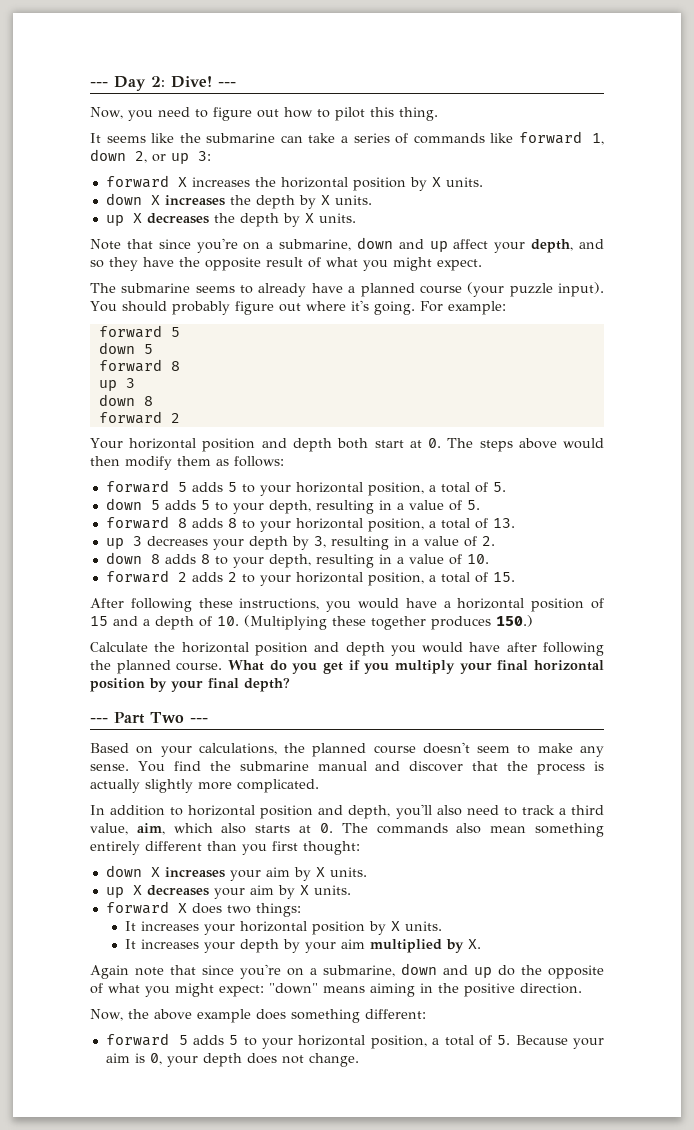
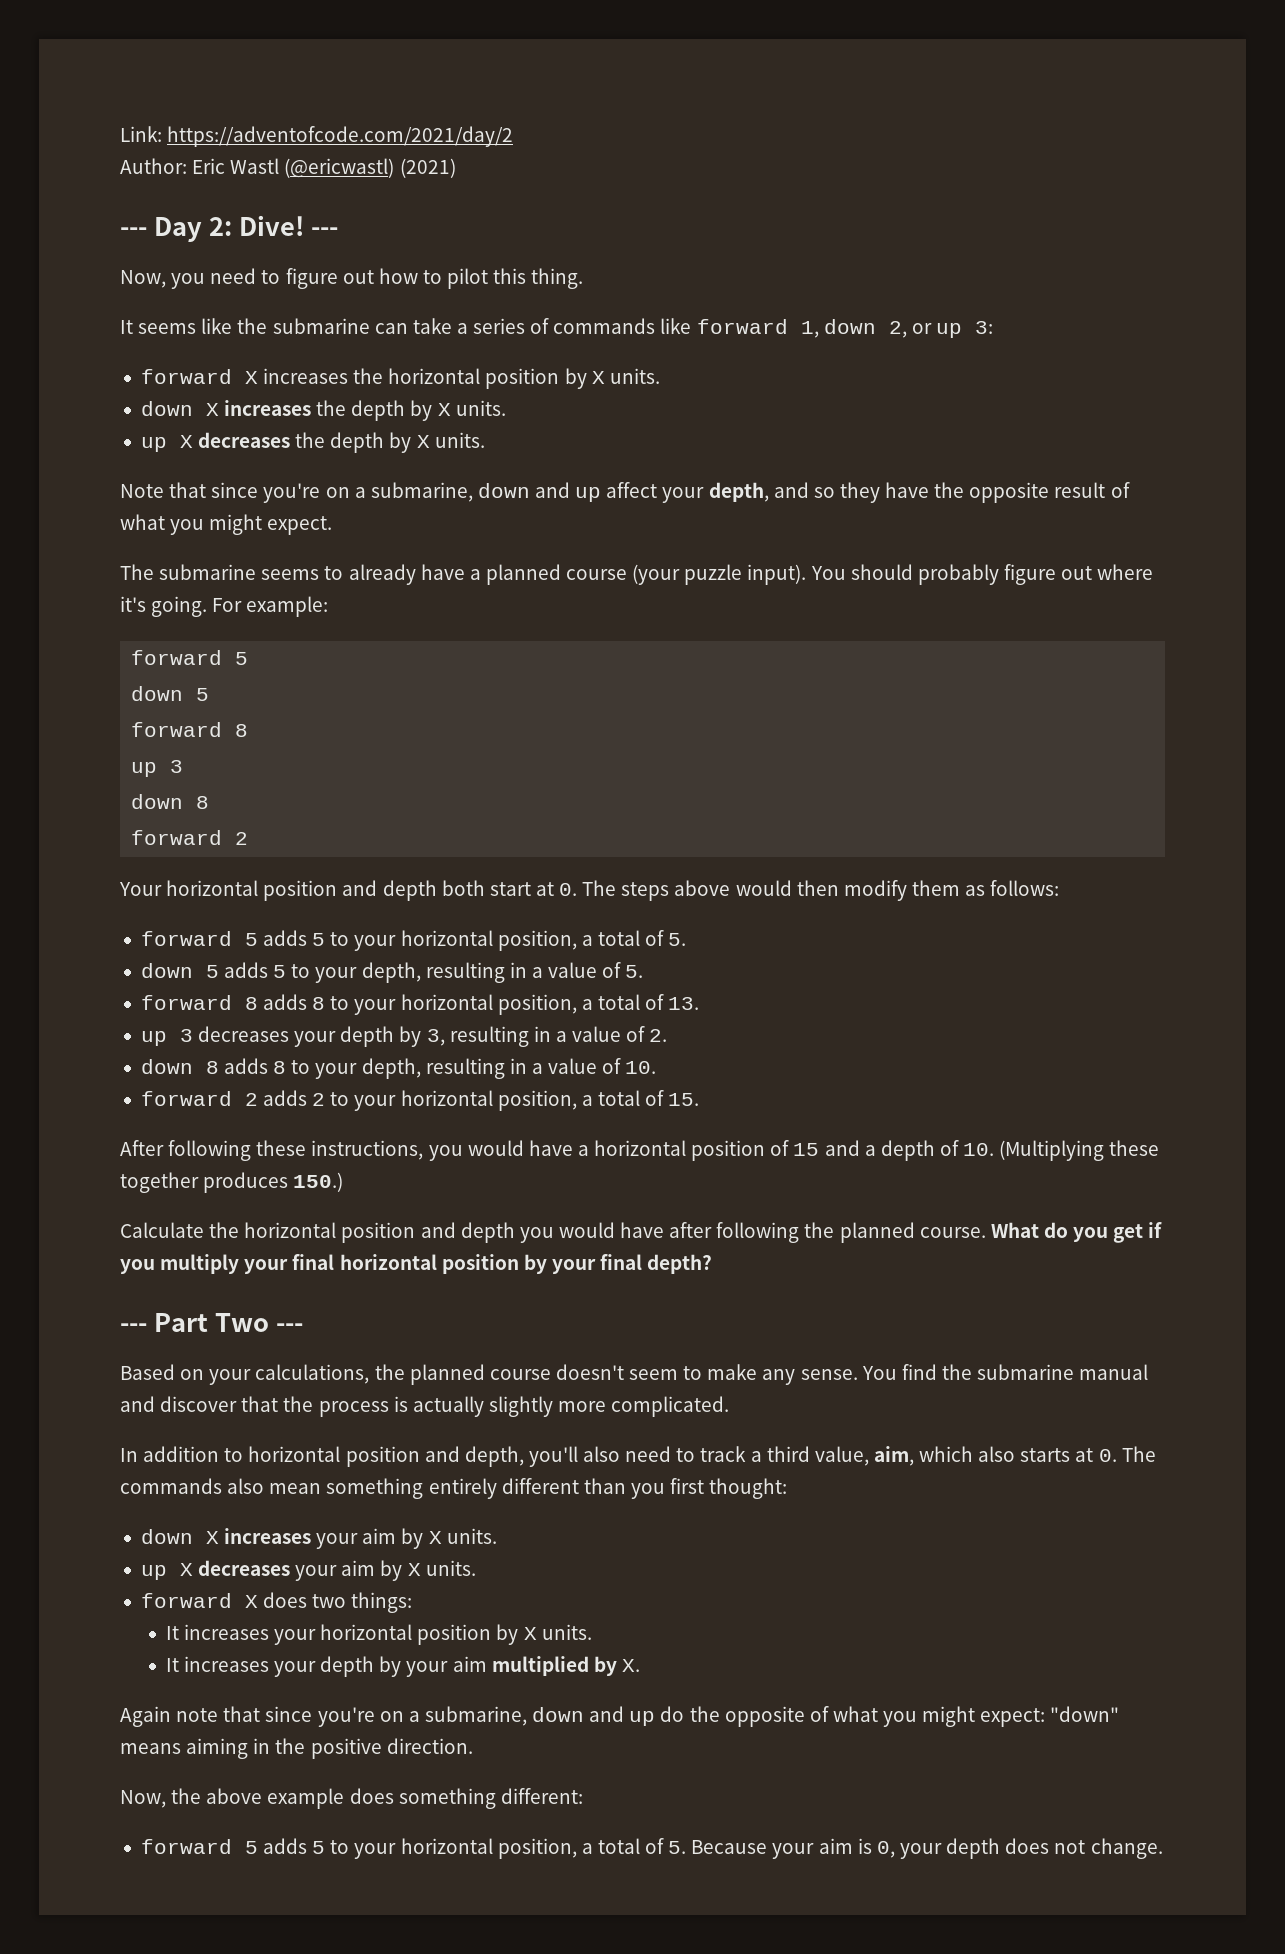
+ Link: https://adventofcode.com/2021/day/2
+ Author: Eric Wastl (@ericwastl) (2021)

